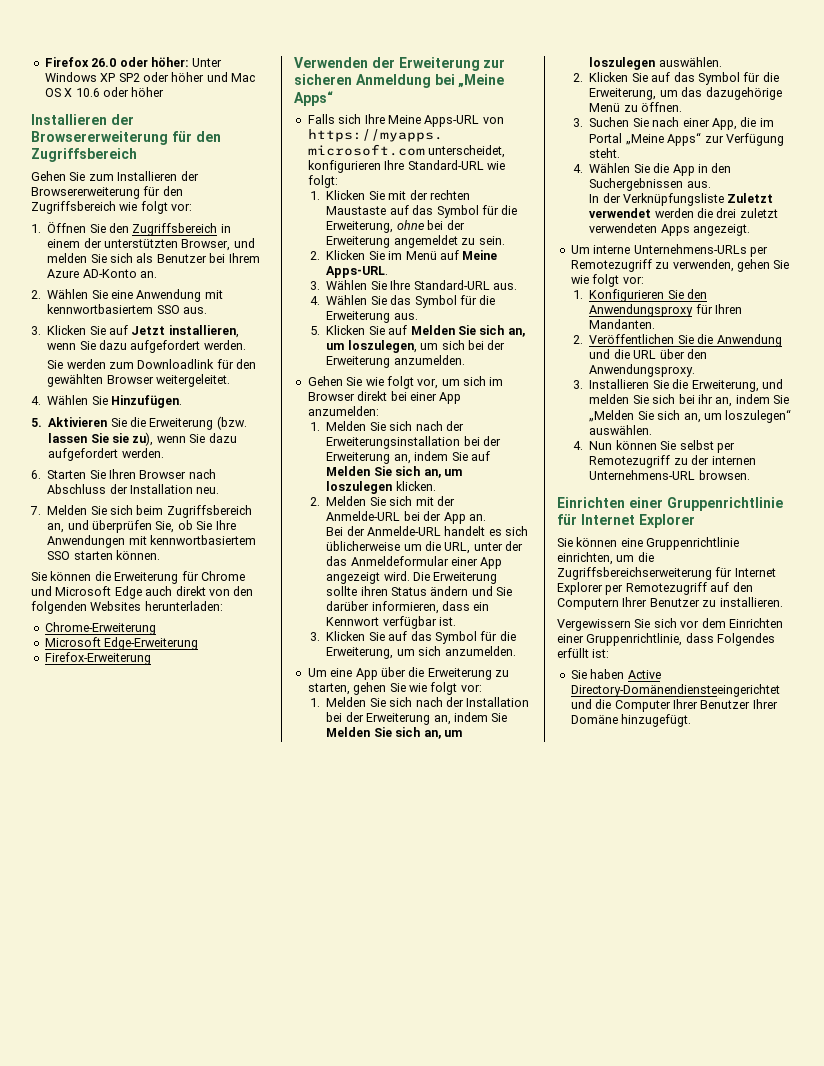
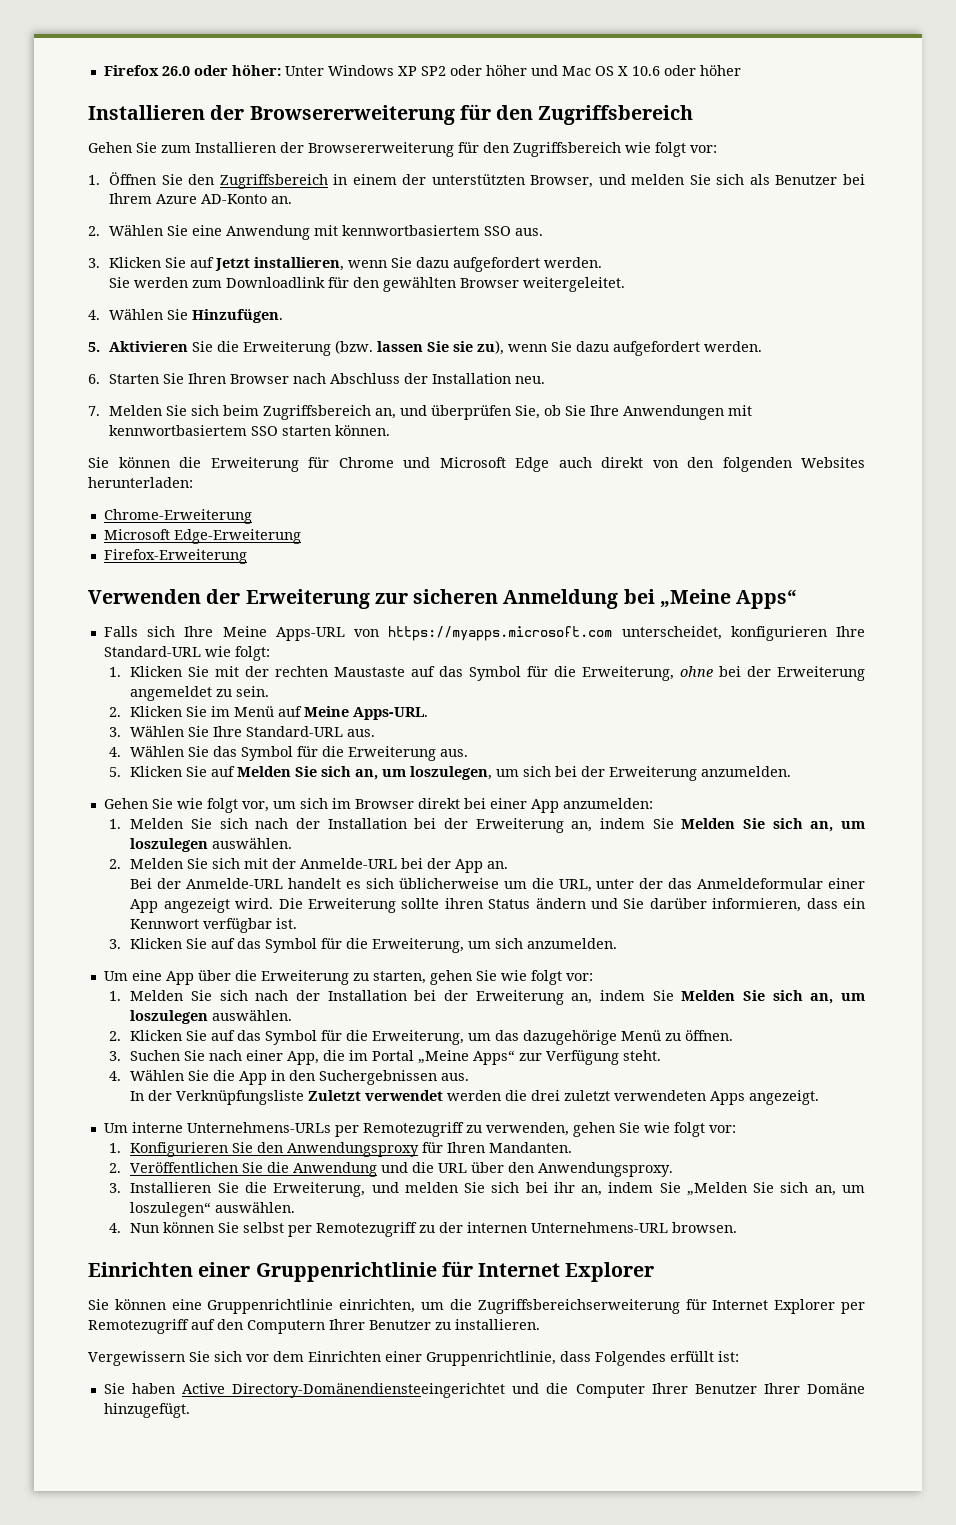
  Gehen Sie wie folgt vor, um sich im Browser direkt bei einer App anzumelden:
- 1. Melden Sie sich nach der Erweiterungsinstallation bei der Erweiterung an, indem Sie auf Melden Sie sich an, um loszulegen klicken.
+ 1. Melden Sie sich nach der Installation bei der Erweiterung an, indem Sie Melden Sie sich an, um loszulegen auswählen.

